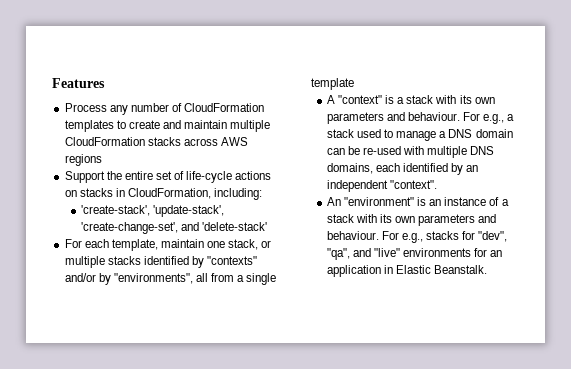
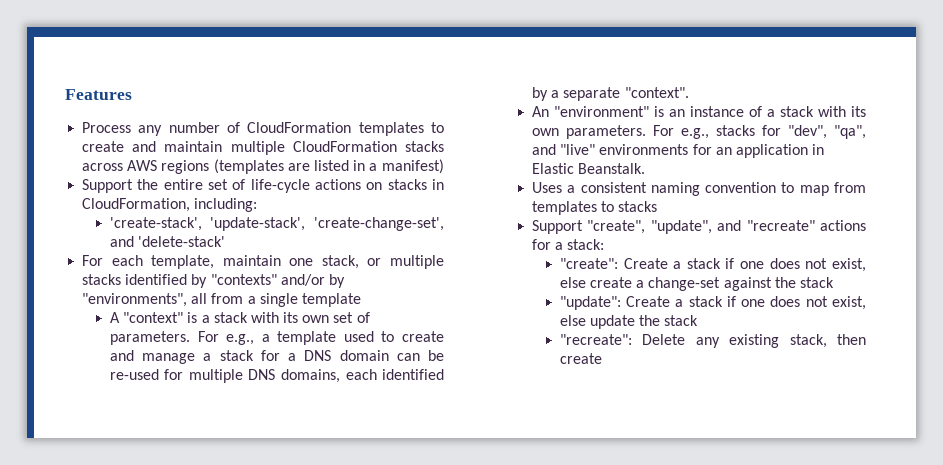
- Process any number of CloudFormation templates to create and maintain multiple CloudFormation stacks across AWS regions
+ Process any number of CloudFormation templates to create and maintain multiple CloudFormation stacks across AWS regions (templates are listed in a manifest)
- A "context" is a stack with its own parameters and behaviour.
+ A "context" is a stack with its own set of parameters.
- For e.g., a stack used to manage a DNS domain can be re-used with multiple DNS domains, each identified by an independent "context".
+ For e.g., a template used to create and manage a stack for a DNS domain can be re-used for multiple DNS domains, each identified by a separate "context".
- An "environment" is an instance of a stack with its own parameters and behaviour.
+ An "environment" is an instance of a stack with its own parameters.
+ Uses a consistent naming convention to map from templates to stacks
+ Support "create", "update", and "recreate" actions for a stack:
+ "create": Create a stack if one does not exist, else create a change-set against the stack
+ "update": Create a stack if one does not exist, else update the stack
+ "recreate": Delete any existing stack, then create

